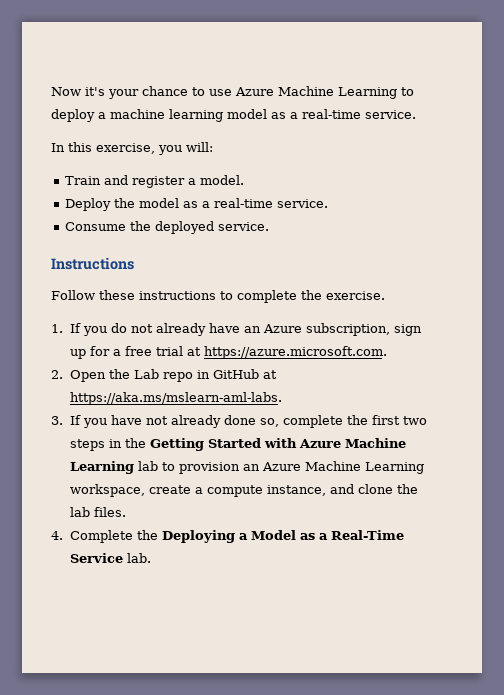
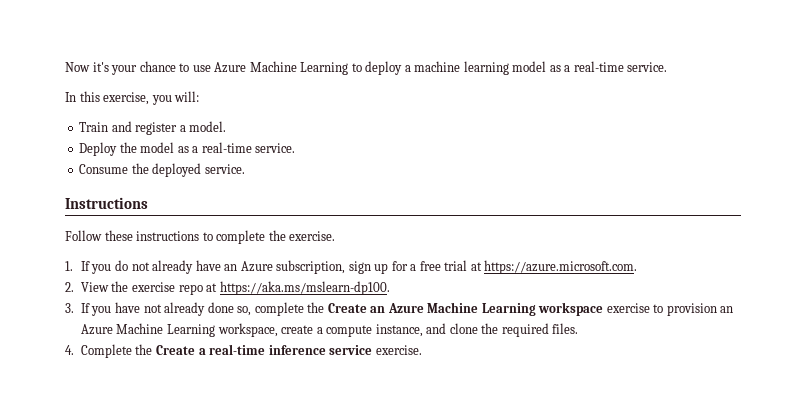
- 2. Open the Lab repo in GitHub at https://aka.ms/mslearn-aml-labs.
+ 2. View the exercise repo at https://aka.ms/mslearn-dp100.
- 3. If you have not already done so, complete the first two steps in the Getting Started with Azure Machine Learning lab to provision an Azure Machine Learning workspace, create a compute instance, and clone the lab files.
+ 3. If you have not already done so, complete the Create an Azure Machine Learning workspace exercise to provision an Azure Machine Learning workspace, create a compute instance, and clone the required files.
- 4. Complete the Deploying a Model as a Real-Time Service lab.
+ 4. Complete the Create a real-time inference service exercise.

